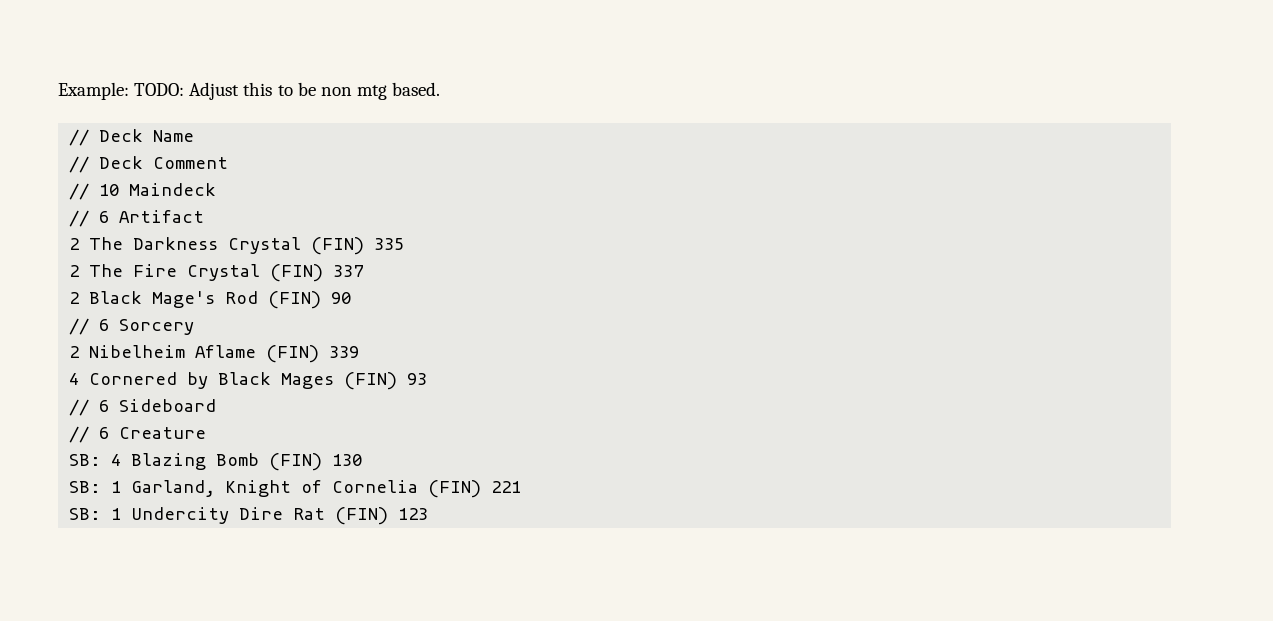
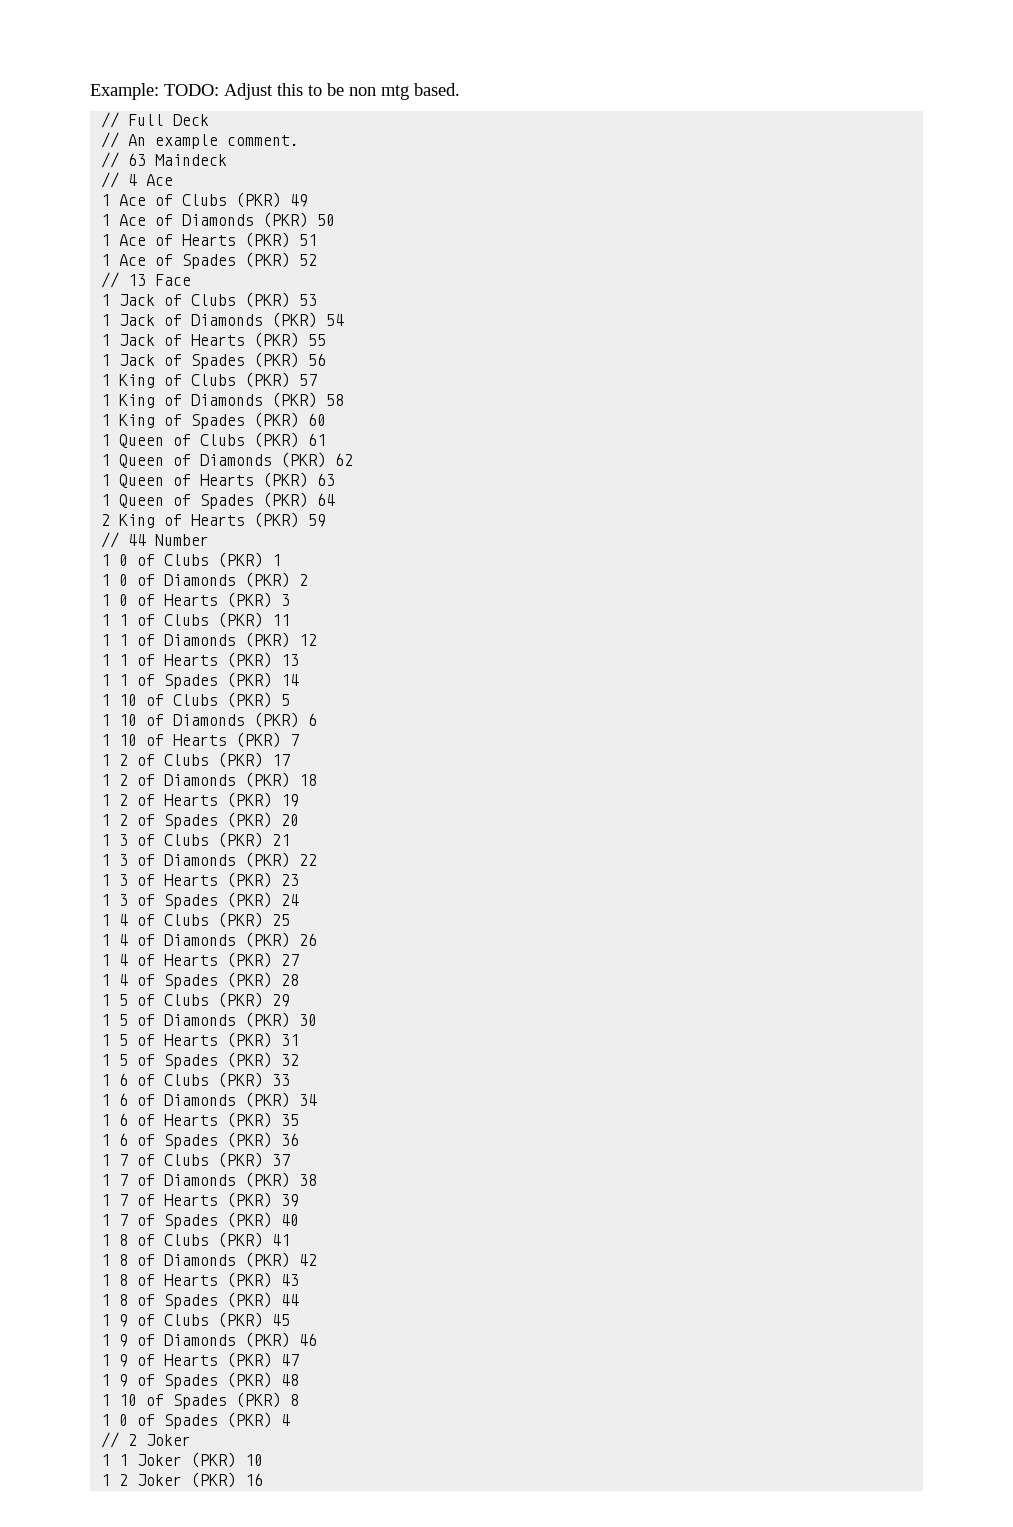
- // Deck Name
- // Deck Comment
- // 10 Maindeck
+ // Full Deck
+ // An example comment.
+ // 63 Maindeck
- // 6 Artifact
- 2 The Darkness Crystal (FIN) 335
- 2 The Fire Crystal (FIN) 337
- 2 Black Mage's Rod (FIN) 90
- // 6 Sorcery
- 2 Nibelheim Aflame (FIN) 339
- 4 Cornered by Black Mages (FIN) 93
- // 6 Sideboard
- // 6 Creature
- SB: 4 Blazing Bomb (FIN) 130
- SB: 1 Garland, Knight of Cornelia (FIN) 221
- SB: 1 Undercity Dire Rat (FIN) 123
+ // 4 Ace
+ 1 Ace of Clubs (PKR) 49
+ 1 Ace of Diamonds (PKR) 50
+ 1 Ace of Hearts (PKR) 51
+ 1 Ace of Spades (PKR) 52
+ // 13 Face
+ 1 Jack of Clubs (PKR) 53
+ 1 Jack of Diamonds (PKR) 54
+ 1 Jack of Hearts (PKR) 55
+ 1 Jack of Spades (PKR) 56
+ 1 King of Clubs (PKR) 57
+ 1 King of Diamonds (PKR) 58
+ 1 King of Spades (PKR) 60
+ 1 Queen of Clubs (PKR) 61
+ 1 Queen of Diamonds (PKR) 62
+ 1 Queen of Hearts (PKR) 63
+ 1 Queen of Spades (PKR) 64
+ 2 King of Hearts (PKR) 59
+ // 44 Number
+ 1 0 of Clubs (PKR) 1
+ 1 0 of Diamonds (PKR) 2
+ 1 0 of Hearts (PKR) 3
+ 1 1 of Clubs (PKR) 11
+ 1 1 of Diamonds (PKR) 12
+ 1 1 of Hearts (PKR) 13
+ 1 1 of Spades (PKR) 14
+ 1 10 of Clubs (PKR) 5
+ 1 10 of Diamonds (PKR) 6
+ 1 10 of Hearts (PKR) 7
+ 1 2 of Clubs (PKR) 17
+ 1 2 of Diamonds (PKR) 18
+ 1 2 of Hearts (PKR) 19
+ 1 2 of Spades (PKR) 20
+ 1 3 of Clubs (PKR) 21
+ 1 3 of Diamonds (PKR) 22
+ 1 3 of Hearts (PKR) 23
+ 1 3 of Spades (PKR) 24
+ 1 4 of Clubs (PKR) 25
+ 1 4 of Diamonds (PKR) 26
+ 1 4 of Hearts (PKR) 27
+ 1 4 of Spades (PKR) 28
+ 1 5 of Clubs (PKR) 29
+ 1 5 of Diamonds (PKR) 30
+ 1 5 of Hearts (PKR) 31
+ 1 5 of Spades (PKR) 32
+ 1 6 of Clubs (PKR) 33
+ 1 6 of Diamonds (PKR) 34
+ 1 6 of Hearts (PKR) 35
+ 1 6 of Spades (PKR) 36
+ 1 7 of Clubs (PKR) 37
+ 1 7 of Diamonds (PKR) 38
+ 1 7 of Hearts (PKR) 39
+ 1 7 of Spades (PKR) 40
+ 1 8 of Clubs (PKR) 41
+ 1 8 of Diamonds (PKR) 42
+ 1 8 of Hearts (PKR) 43
+ 1 8 of Spades (PKR) 44
+ 1 9 of Clubs (PKR) 45
+ 1 9 of Diamonds (PKR) 46
+ 1 9 of Hearts (PKR) 47
+ 1 9 of Spades (PKR) 48
+ 1 10 of Spades (PKR) 8
+ 1 0 of Spades (PKR) 4
+ // 2 Joker
+ 1 1 Joker (PKR) 10
+ 1 2 Joker (PKR) 16

